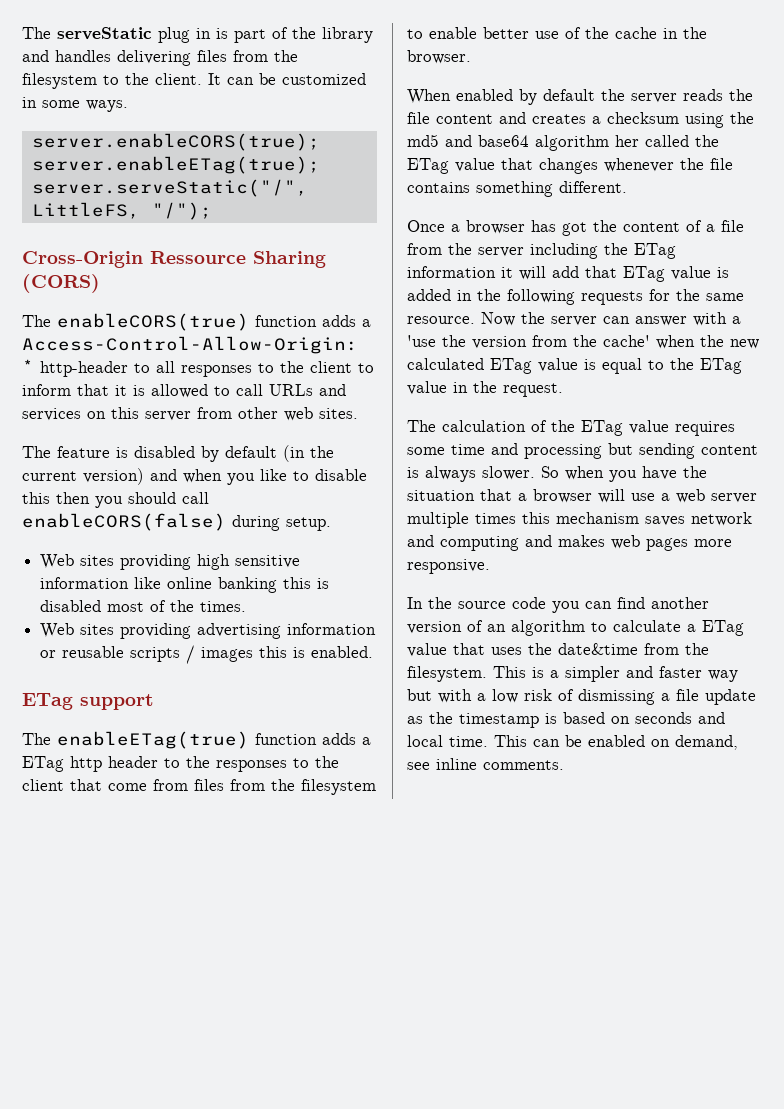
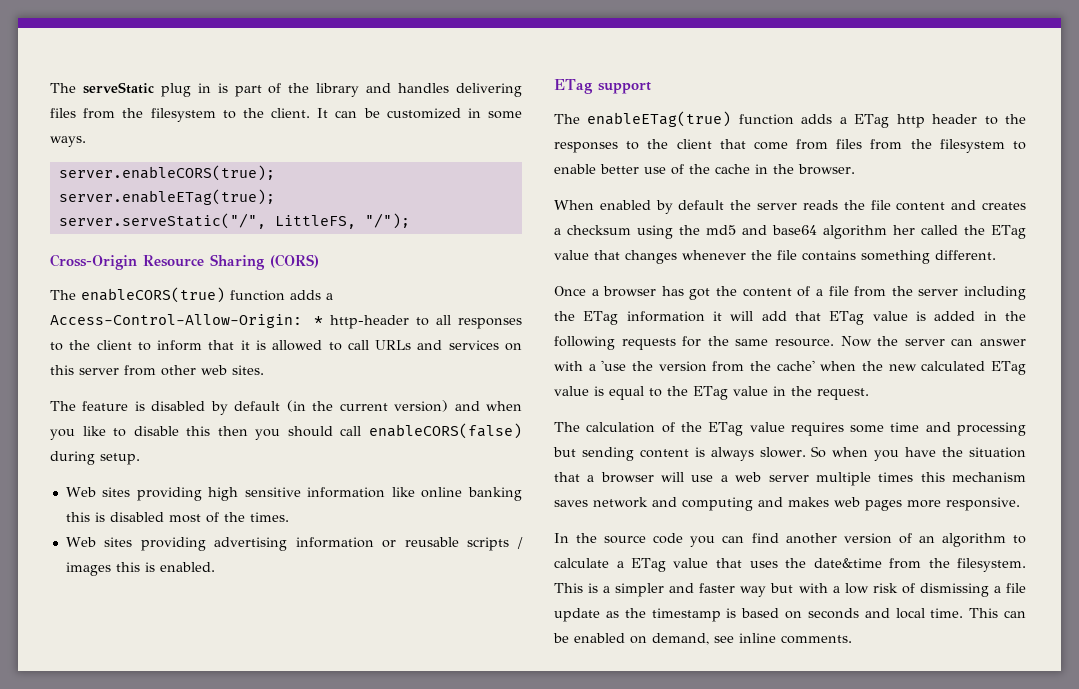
- Cross-Origin Ressource Sharing (CORS)
+ Cross-Origin Resource Sharing (CORS)

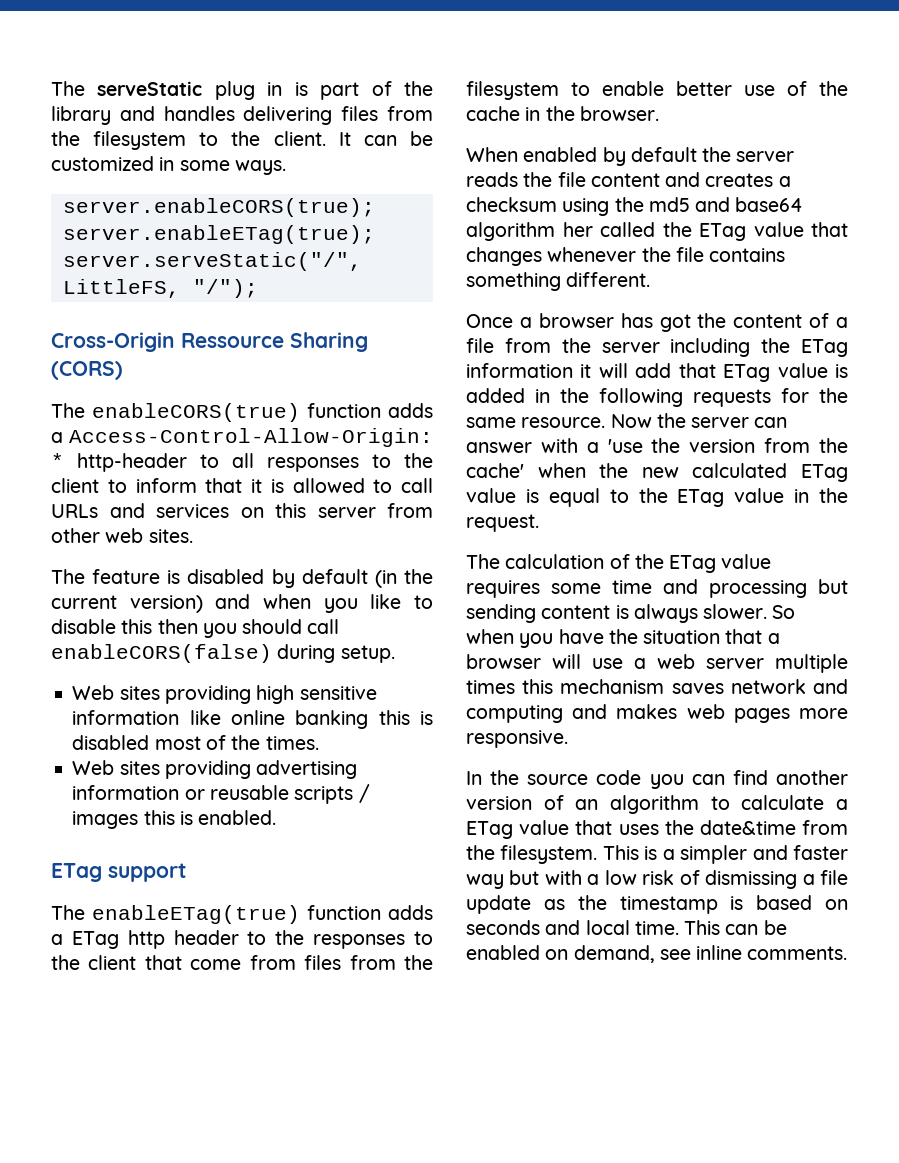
- Cross-Origin Resource Sharing (CORS)
+ Cross-Origin Ressource Sharing (CORS)

